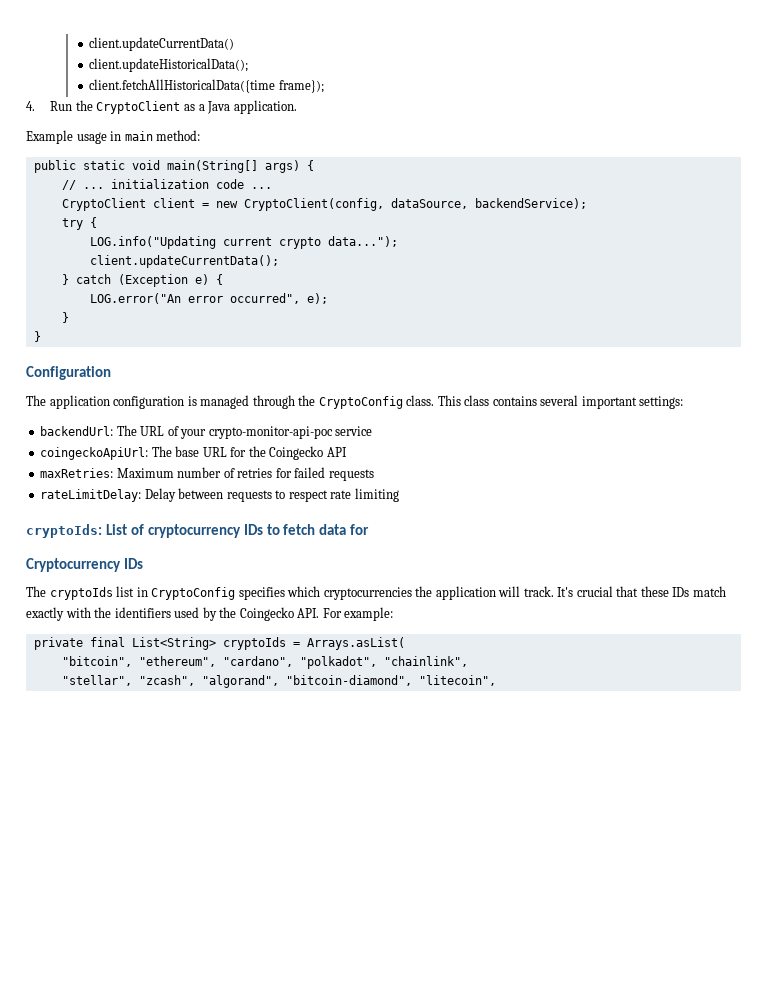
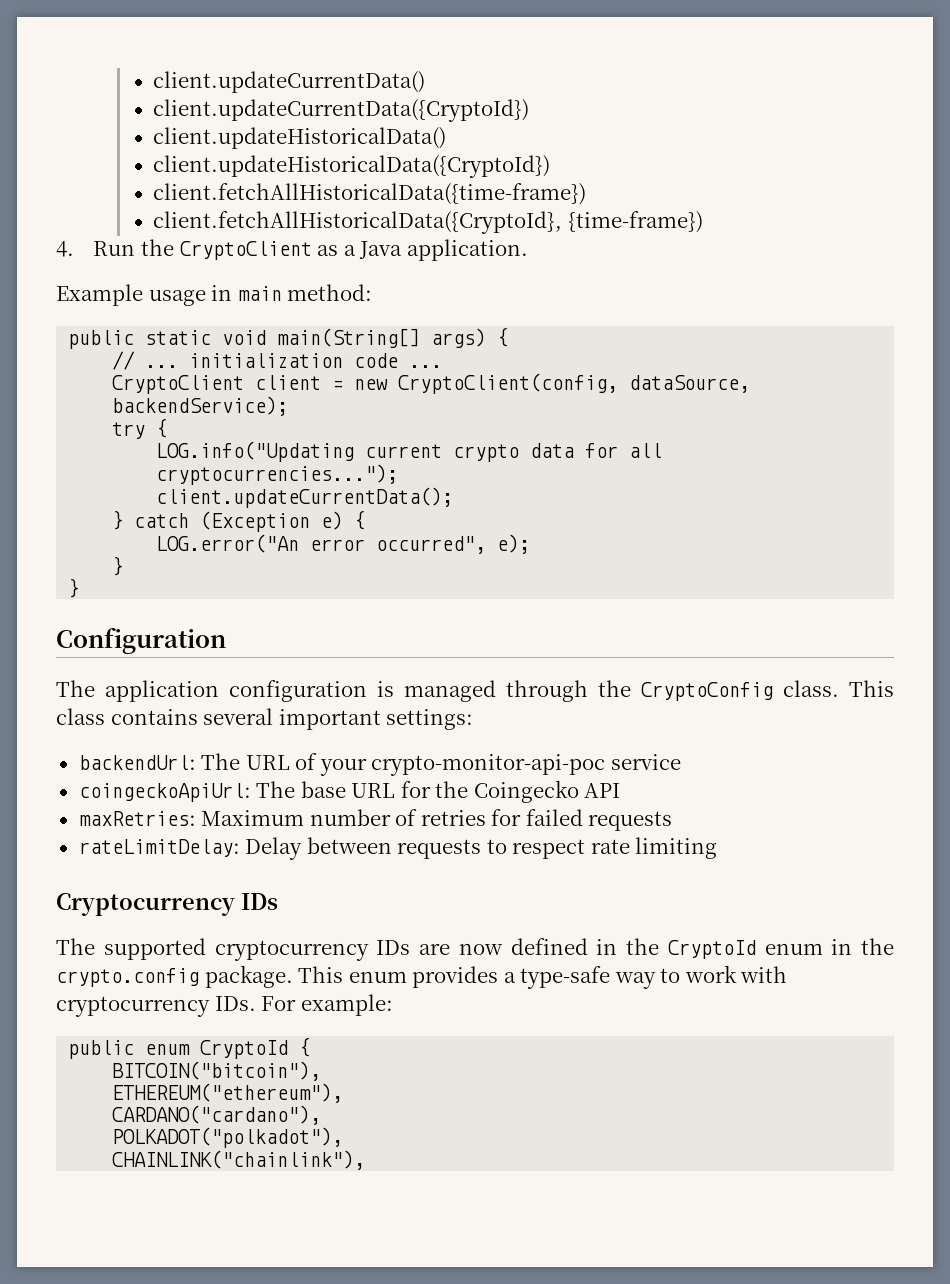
- client.updateHistoricalData();
- client.fetchAllHistoricalData({time frame});
+ client.updateCurrentData({CryptoId})
+ client.updateHistoricalData()
+ client.updateHistoricalData({CryptoId})
+ client.fetchAllHistoricalData({time-frame})
+ client.fetchAllHistoricalData({CryptoId}, {time-frame})
- LOG.info("Updating current crypto data...");
+ LOG.info("Updating current crypto data for all cryptocurrencies...");
- cryptoIds: List of cryptocurrency IDs to fetch data for
  Cryptocurrency IDs
- The cryptoIds list in CryptoConfig specifies which cryptocurrencies the application will track. It's crucial that these IDs match exactly with the identifiers used by the Coingecko API. For example:
- private final List<String> cryptoIds = Arrays.asList(
- "bitcoin", "ethereum", "cardano", "polkadot", "chainlink",
- "stellar", "zcash", "algorand", "bitcoin-diamond", "litecoin",
+ The supported cryptocurrency IDs are now defined in the CryptoId enum in the crypto.config package. This enum provides a type-safe way to work with cryptocurrency IDs. For example:
+ public enum CryptoId {
+ BITCOIN("bitcoin"),
+ ETHEREUM("ethereum"),
+ CARDANO("cardano"),
+ POLKADOT("polkadot"),
+ CHAINLINK("chainlink"),

